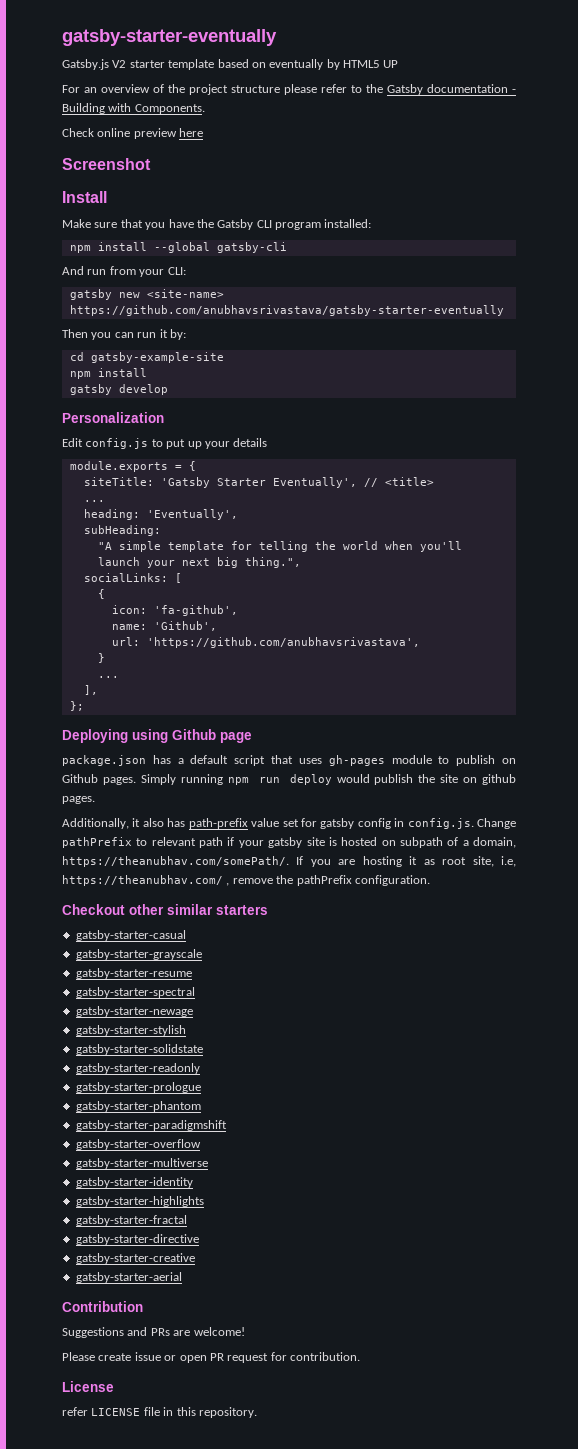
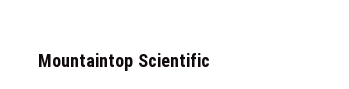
- gatsby-starter-eventually
- Gatsby.js V2 starter template based on eventually by HTML5 UP
- For an overview of the project structure please refer to the Gatsby documentation - Building with Components.
- Check online preview here
- Screenshot
- Install
- Make sure that you have the Gatsby CLI program installed:
- npm install --global gatsby-cli
- And run from your CLI:
- gatsby new <site-name> https://github.com/anubhavsrivastava/gatsby-starter-eventually
- Then you can run it by:
- cd gatsby-example-site
- npm install
- gatsby develop
- Personalization
- Edit config.js to put up your details
- module.exports = {
- siteTitle: 'Gatsby Starter Eventually', // <title>
- ...
- heading: 'Eventually',
- subHeading:
- "A simple template for telling the world when you'll launch your next big thing.",
- socialLinks: [
- {
- icon: 'fa-github',
- name: 'Github',
- url: 'https://github.com/anubhavsrivastava',
- }
- ...
- ],
- };
- Deploying using Github page
- package.json has a default script that uses gh-pages module to publish on Github pages. Simply running npm run deploy would publish the site on github pages.
- Additionally, it also has path-prefix value set for gatsby config in config.js. Change pathPrefix to relevant path if your gatsby site is hosted on subpath of a domain, https://theanubhav.com/somePath/. If you are hosting it as root site, i.e, https://theanubhav.com/ , remove the pathPrefix configuration.
- Checkout other similar starters
- gatsby-starter-casual
- gatsby-starter-grayscale
- gatsby-starter-resume
- gatsby-starter-spectral
- gatsby-starter-newage
- gatsby-starter-stylish
- gatsby-starter-solidstate
- gatsby-starter-readonly
- gatsby-starter-prologue
- gatsby-starter-phantom
- gatsby-starter-paradigmshift
- gatsby-starter-overflow
- gatsby-starter-multiverse
- gatsby-starter-identity
- gatsby-starter-highlights
- gatsby-starter-fractal
- gatsby-starter-directive
- gatsby-starter-creative
- gatsby-starter-aerial
- Contribution
- Suggestions and PRs are welcome!
- Please create issue or open PR request for contribution.
- License
- refer LICENSE file in this repository.
+ Mountaintop Scientific

